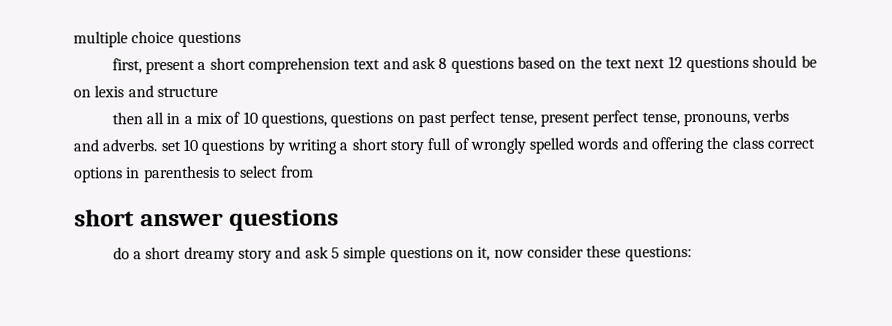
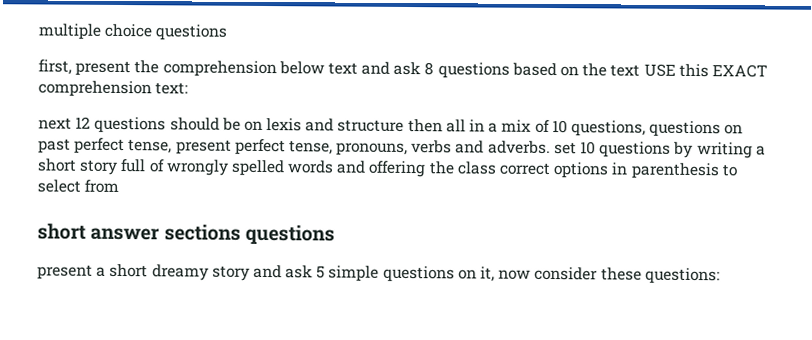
- first, present a short comprehension text and ask 8 questions based on the text next 12 questions should be on lexis and structure
- then all in a mix of 10 questions, questions on past perfect tense, present perfect tense, pronouns, verbs and adverbs. set 10 questions by writing a short story full of wrongly spelled words and offering the class correct options in parenthesis to select from
+ first, present the comprehension below text and ask 8 questions based on the text USE this EXACT comprehension text:
+ next 12 questions should be on lexis and structure then all in a mix of 10 questions, questions on past perfect tense, present perfect tense, pronouns, verbs and adverbs. set 10 questions by writing a short story full of wrongly spelled words and offering the class correct options in parenthesis to select from
- short answer questions
- do a short dreamy story and ask 5 simple questions on it, now consider these questions:
+ short answer sections questions
+ present a short dreamy story and ask 5 simple questions on it, now consider these questions:

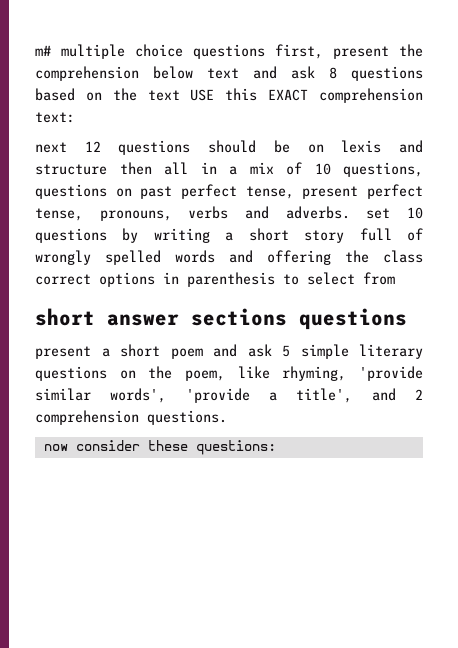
- multiple choice questions
- first, present the comprehension below text and ask 8 questions based on the text USE this EXACT comprehension text:
+ m# multiple choice questions first, present the comprehension below text and ask 8 questions based on the text USE this EXACT comprehension text:
- present a short dreamy story and ask 5 simple questions on it, now consider these questions:
+ present a short poem and ask 5 simple literary questions on the poem, like rhyming, 'provide similar words', 'provide a title', and 2 comprehension questions.
+ now consider these questions:

